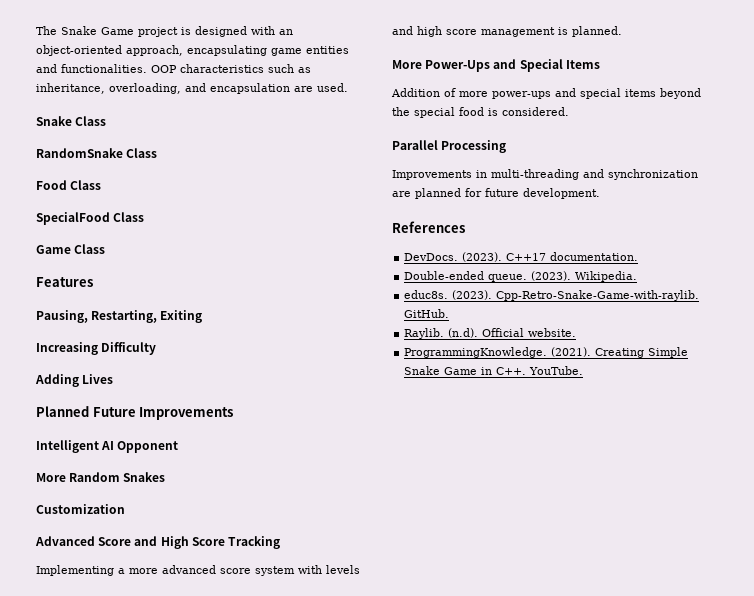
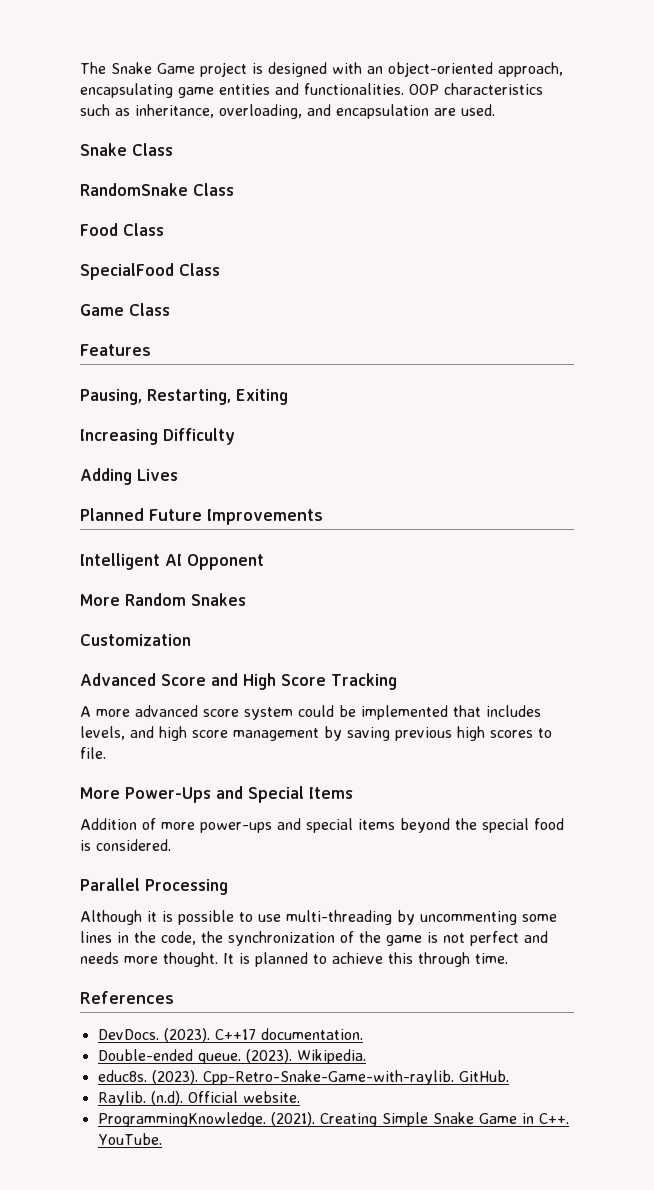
- Implementing a more advanced score system with levels and high score management is planned.
+ A more advanced score system could be implemented that includes levels, and high score management by saving previous high scores to file.
- Improvements in multi-threading and synchronization are planned for future development.
+ Although it is possible to use multi-threading by uncommenting some lines in the code, the synchronization of the game is not perfect and needs more thought. It is planned to achieve this through time.

